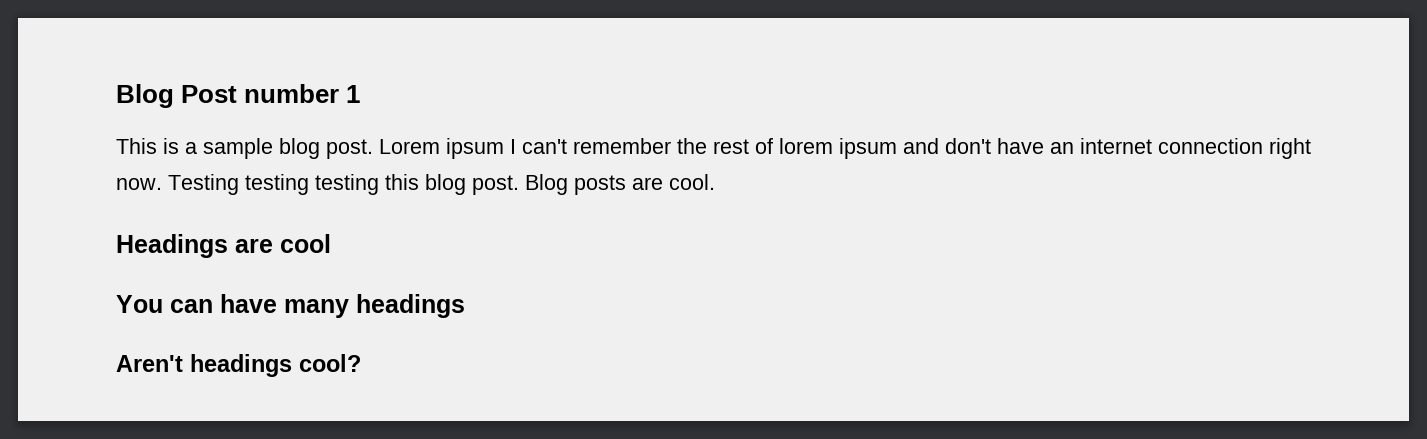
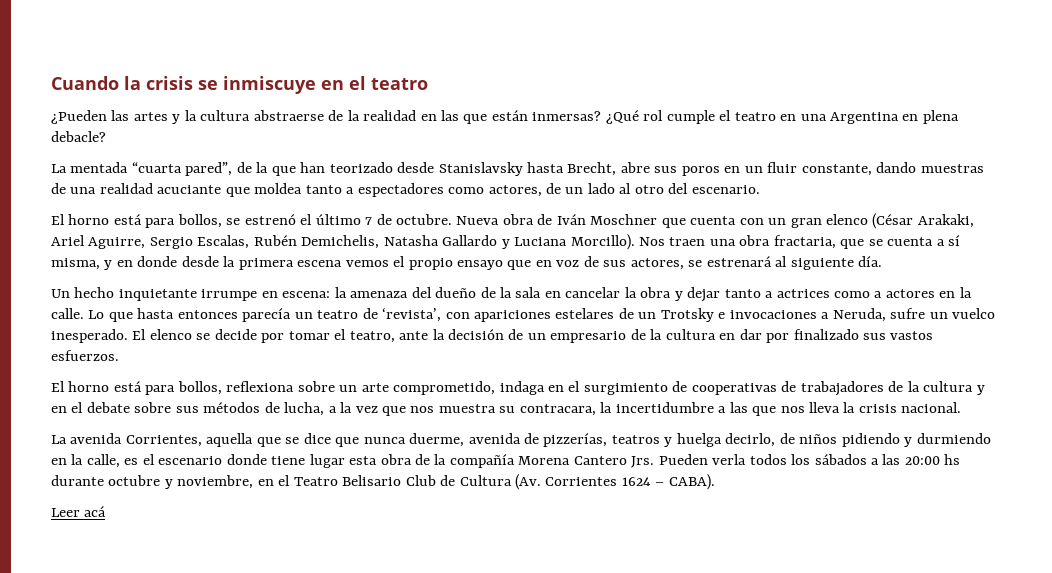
- Blog Post number 1
- This is a sample blog post. Lorem ipsum I can't remember the rest of lorem ipsum and don't have an internet connection right now. Testing testing testing this blog post. Blog posts are cool.
- Headings are cool
- You can have many headings
- Aren't headings cool?
+ Cuando la crisis se inmiscuye en el teatro
+ ¿Pueden las artes y la cultura abstraerse de la realidad en las que están inmersas? ¿Qué rol cumple el teatro en una Argentina en plena debacle?
+ La mentada “cuarta pared”, de la que han teorizado desde Stanislavsky hasta Brecht, abre sus poros en un fluir constante, dando muestras de una realidad acuciante que moldea tanto a espectadores como actores, de un lado al otro del escenario.
+ El horno está para bollos, se estrenó el último 7 de octubre. Nueva obra de Iván Moschner que cuenta con un gran elenco (César Arakaki, Ariel Aguirre, Sergio Escalas, Rubén Demichelis, Natasha Gallardo y Luciana Morcillo). Nos traen una obra fractaria, que se cuenta a sí misma, y en donde desde la primera escena vemos el propio ensayo que en voz de sus actores, se estrenará al siguiente día.
+ Un hecho inquietante irrumpe en escena: la amenaza del dueño de la sala en cancelar la obra y dejar tanto a actrices como a actores en la calle. Lo que hasta entonces parecía un teatro de ‘revista’, con apariciones estelares de un Trotsky e invocaciones a Neruda, sufre un vuelco inesperado. El elenco se decide por tomar el teatro, ante la decisión de un empresario de la cultura en dar por finalizado sus vastos esfuerzos.
+ El horno está para bollos, reflexiona sobre un arte comprometido, indaga en el surgimiento de cooperativas de trabajadores de la cultura y en el debate sobre sus métodos de lucha, a la vez que nos muestra su contracara, la incertidumbre a las que nos lleva la crisis nacional.
+ La avenida Corrientes, aquella que se dice que nunca duerme, avenida de pizzerías, teatros y huelga decirlo, de niños pidiendo y durmiendo en la calle, es el escenario donde tiene lugar esta obra de la compañía Morena Cantero Jrs. Pueden verla todos los sábados a las 20:00 hs durante octubre y noviembre, en el Teatro Belisario Club de Cultura (Av. Corrientes 1624 – CABA).
+ Leer acá

